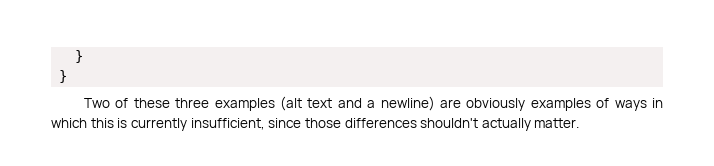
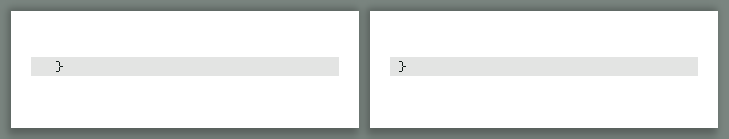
- Two of these three examples (alt text and a newline) are obviously examples of ways in which this is currently insufficient, since those differences shouldn't actually matter.

